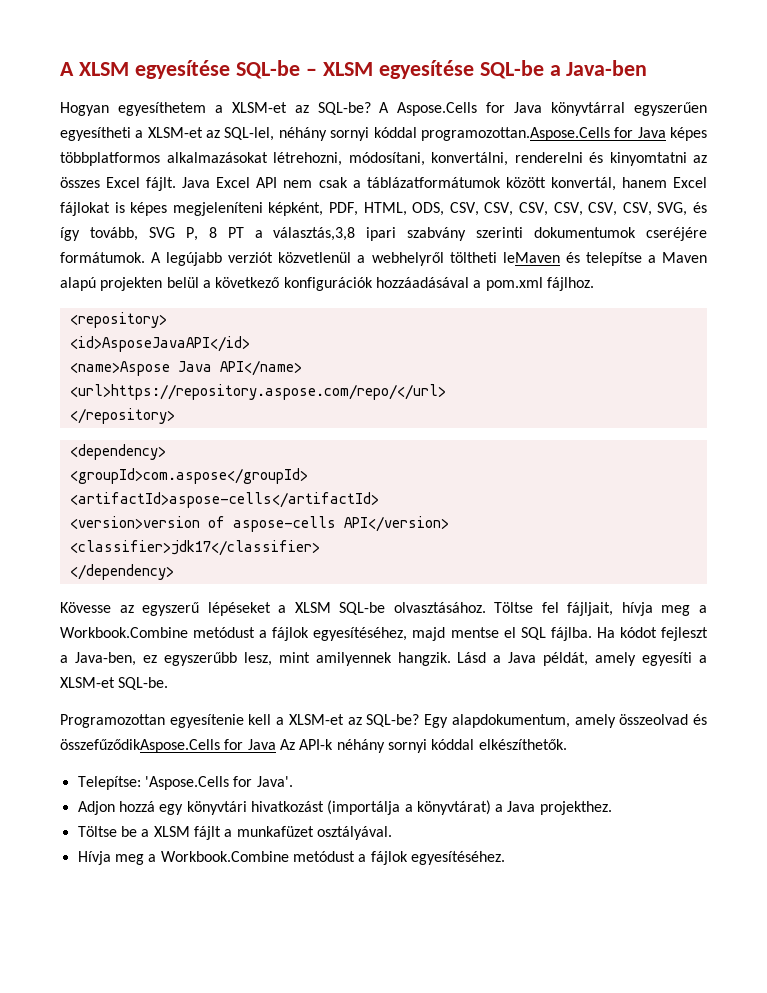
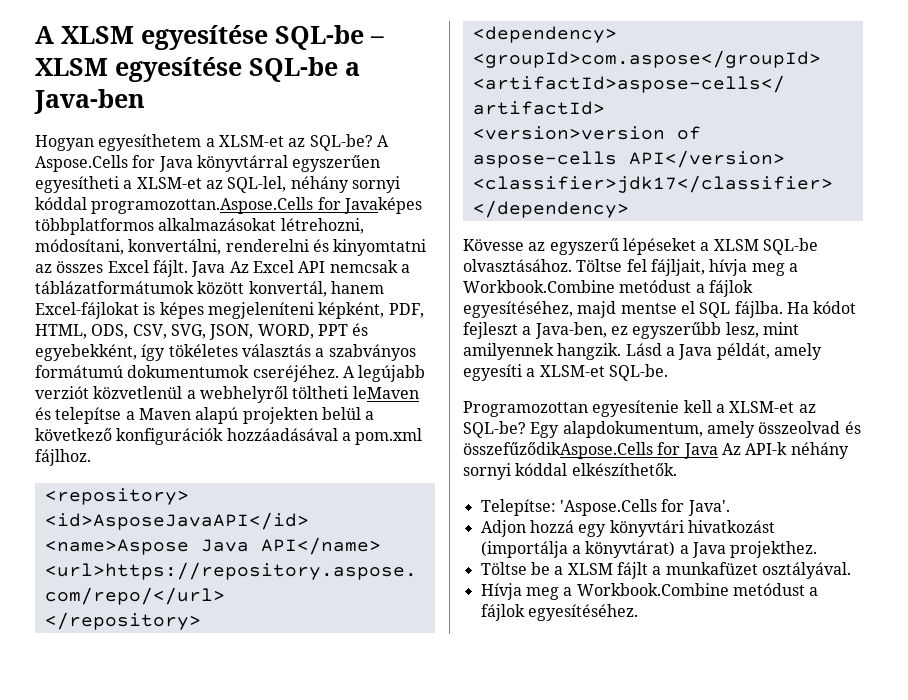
- A Aspose.Cells for Java könyvtárral egyszerűen egyesítheti a XLSM-et az SQL-lel, néhány sornyi kóddal programozottan.Aspose.Cells for Java képes többplatformos alkalmazásokat létrehozni, módosítani, konvertálni, renderelni és kinyomtatni az összes Excel fájlt.
+ A Aspose.Cells for Java könyvtárral egyszerűen egyesítheti a XLSM-et az SQL-lel, néhány sornyi kóddal programozottan.Aspose.Cells for Javaképes többplatformos alkalmazásokat létrehozni, módosítani, konvertálni, renderelni és kinyomtatni az összes Excel fájlt.
- Java Excel API nem csak a táblázatformátumok között konvertál, hanem Excel fájlokat is képes megjeleníteni képként, PDF, HTML, ODS, CSV, CSV, CSV, CSV, CSV, CSV, SVG, és így tovább, SVG P, 8 PT a választás,3,8 ipari szabvány szerinti dokumentumok cseréjére formátumok.
+ Java Az Excel API nemcsak a táblázatformátumok között konvertál, hanem Excel-fájlokat is képes megjeleníteni képként, PDF, HTML, ODS, CSV, SVG, JSON, WORD, PPT és egyebekként, így tökéletes választás a szabványos formátumú dokumentumok cseréjéhez.

